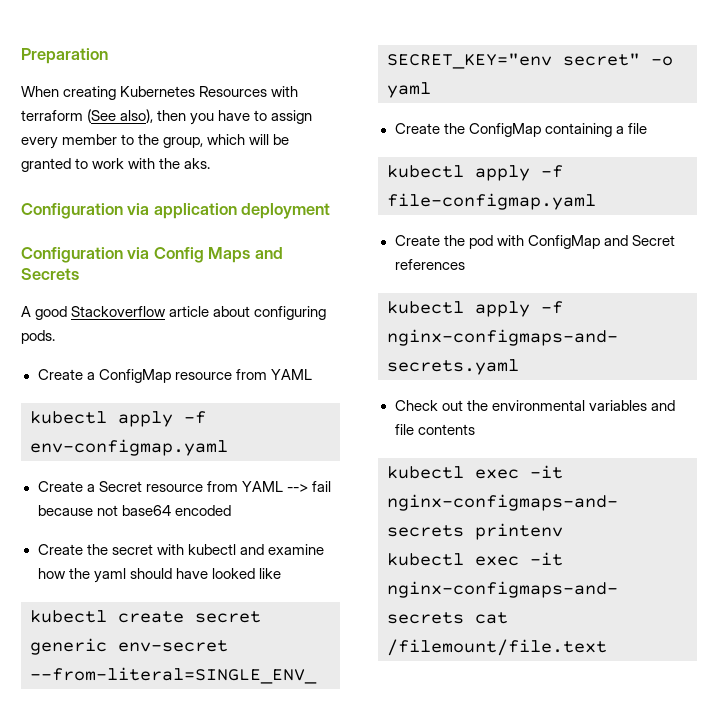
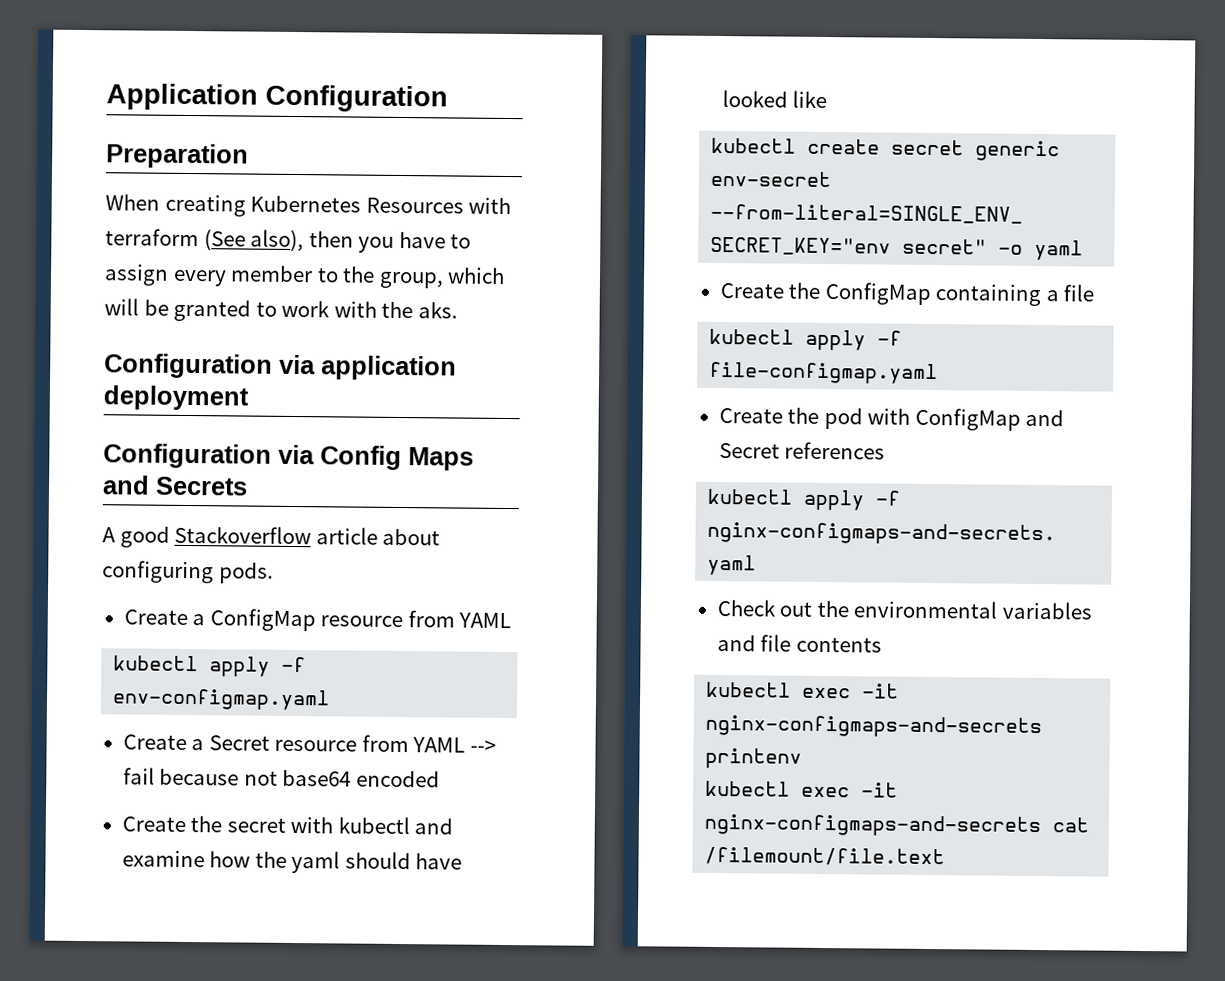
+ Application Configuration

